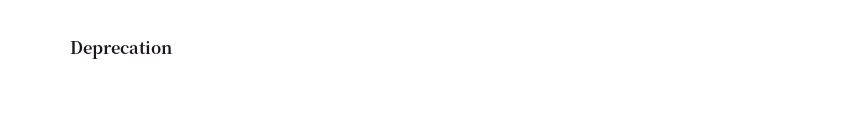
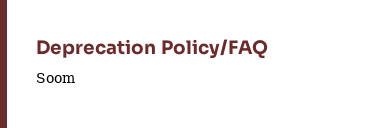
- Deprecation
+ Deprecation Policy/FAQ
+ Soom

